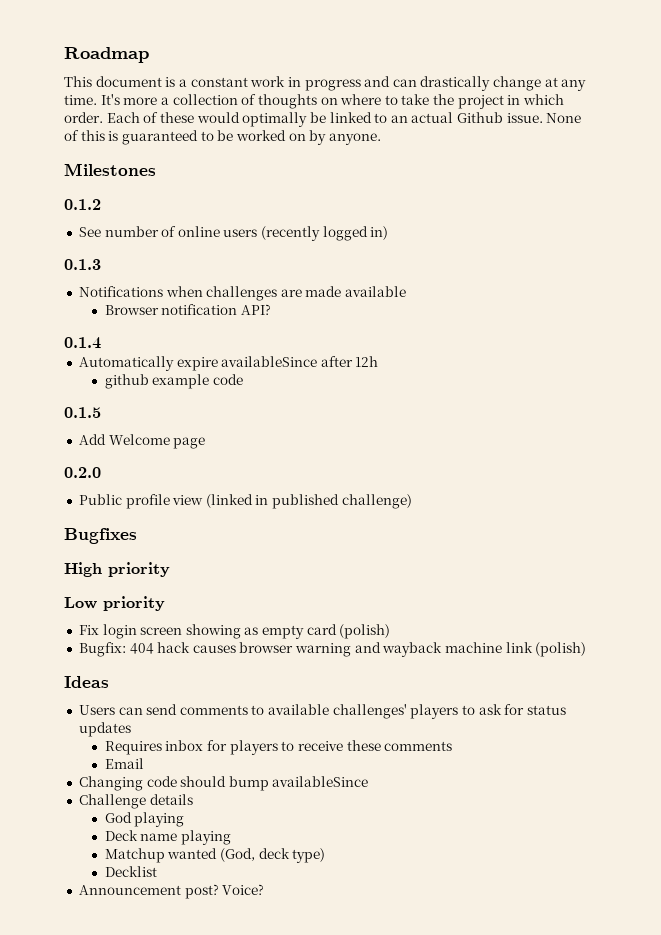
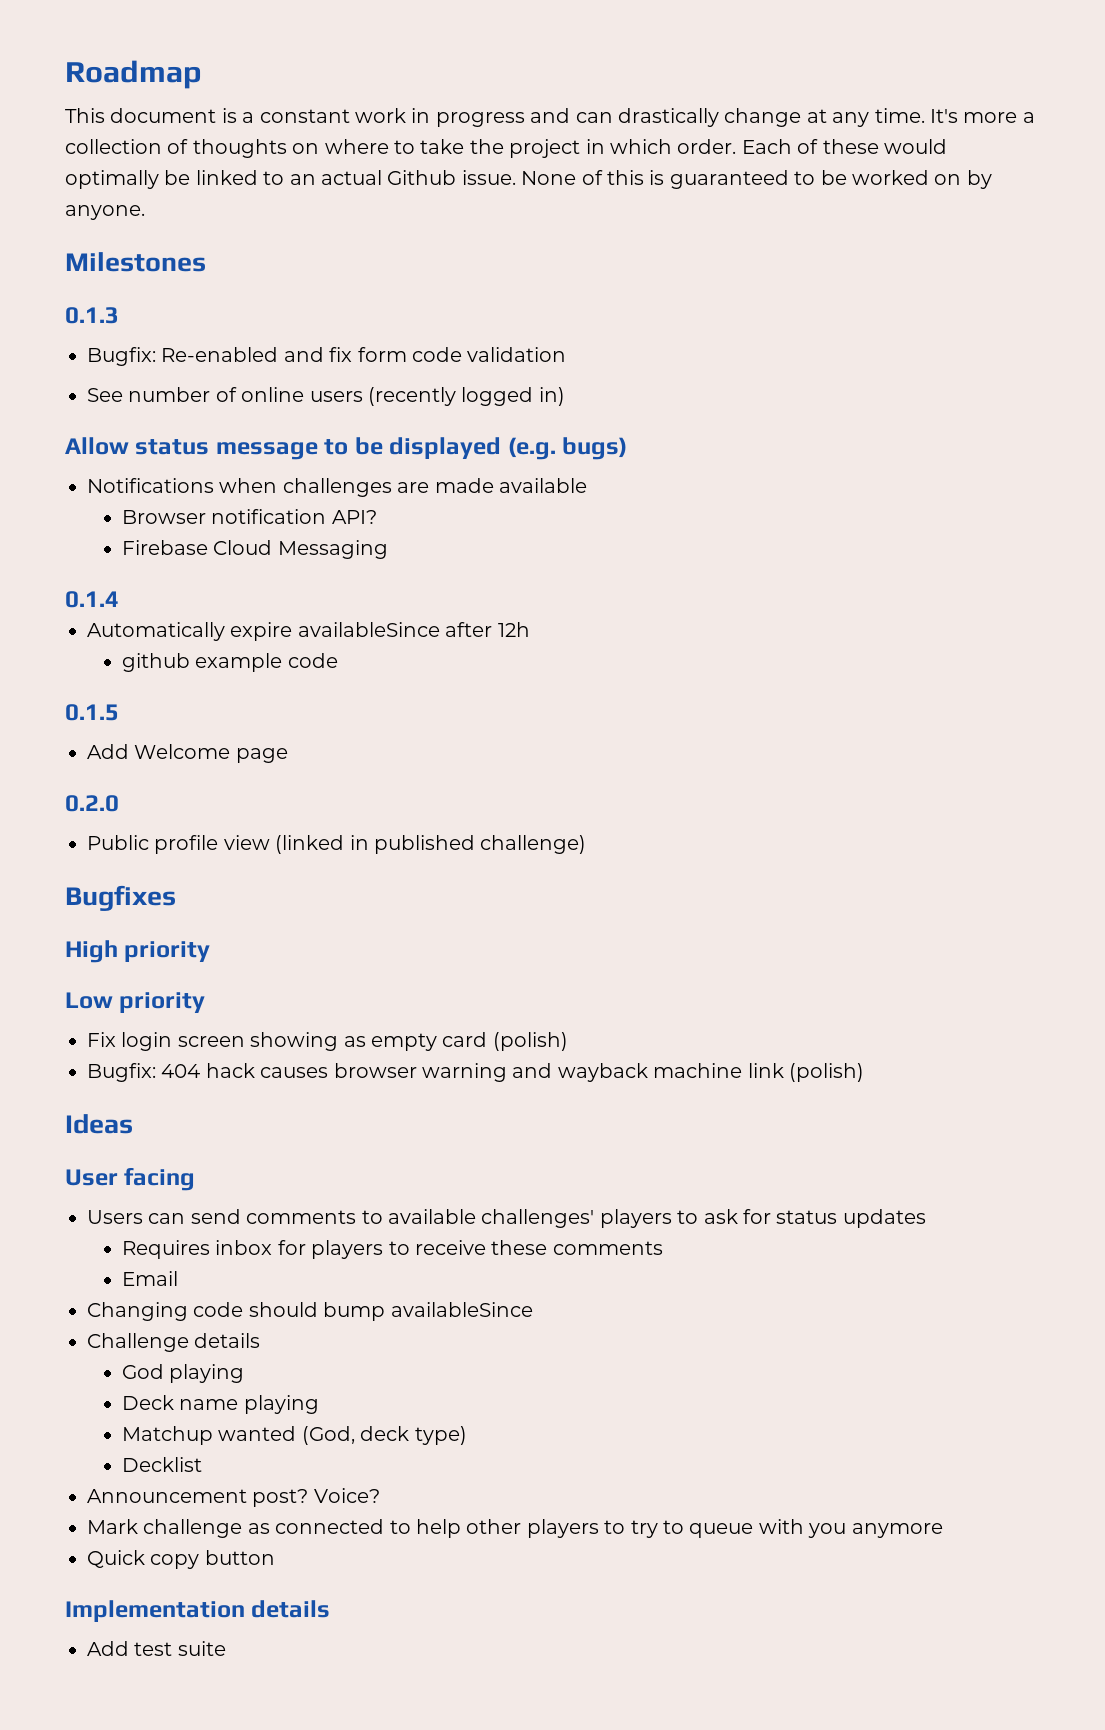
- 0.1.2
+ 0.1.3
+ Bugfix: Re-enabled and fix form code validation
- 0.1.3
+ Allow status message to be displayed (e.g. bugs)
+ Firebase Cloud Messaging
+ User facing
+ Mark challenge as connected to help other players to try to queue with you anymore
+ Quick copy button
+ Implementation details
+ Add test suite

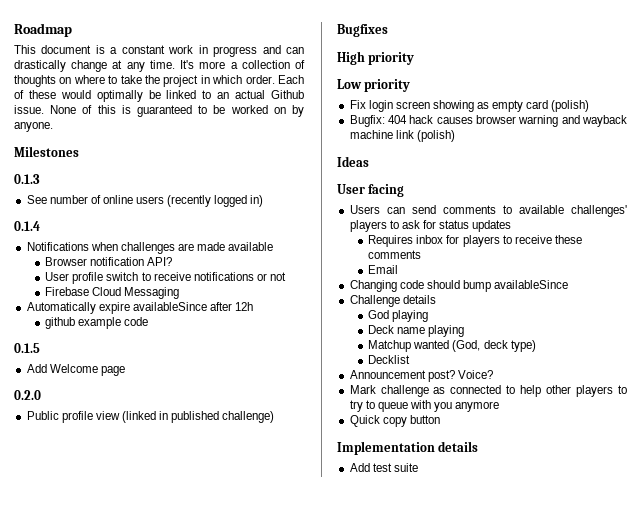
- Bugfix: Re-enabled and fix form code validation
- Allow status message to be displayed (e.g. bugs)
+ 0.1.4
+ User profile switch to receive notifications or not
- 0.1.4

